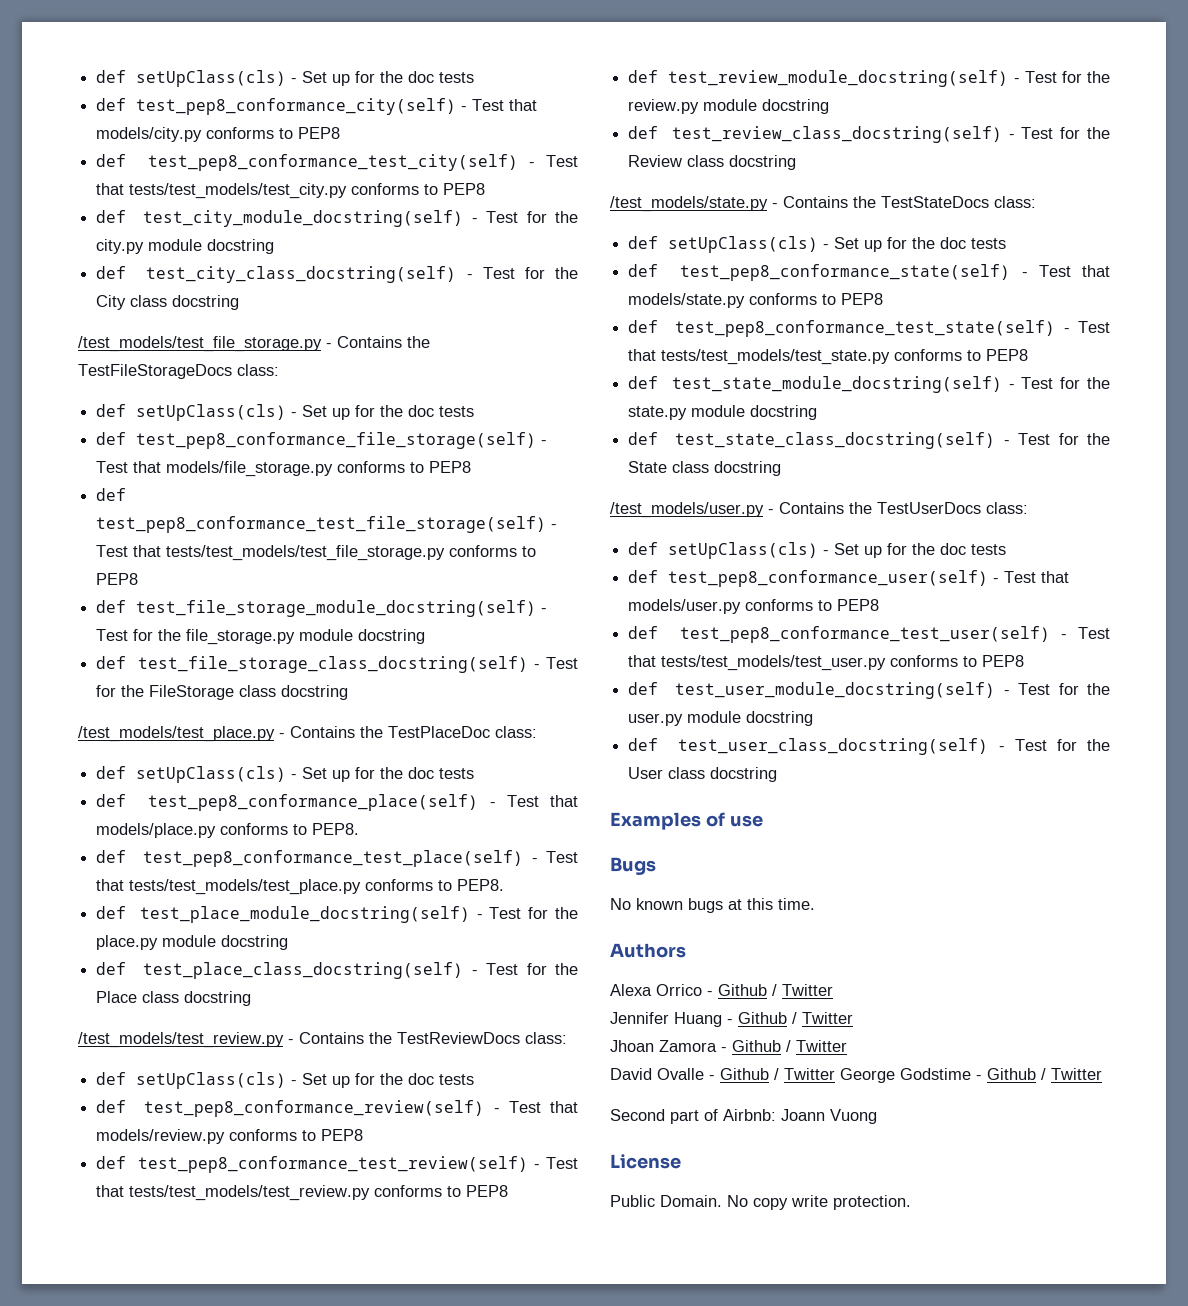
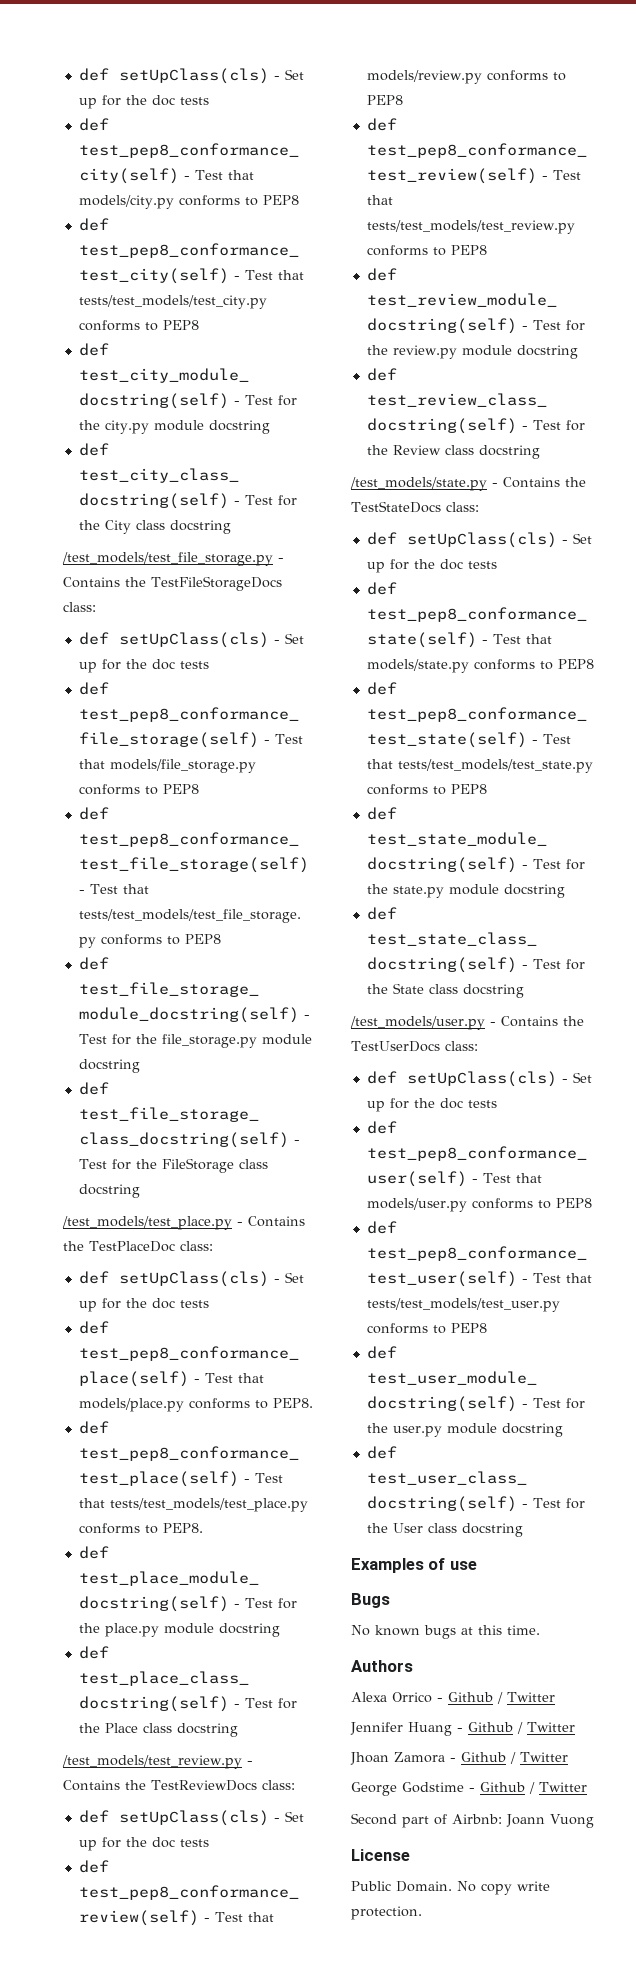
- David Ovalle - Github / Twitter George Godstime - Github / Twitter
+ George Godstime - Github / Twitter

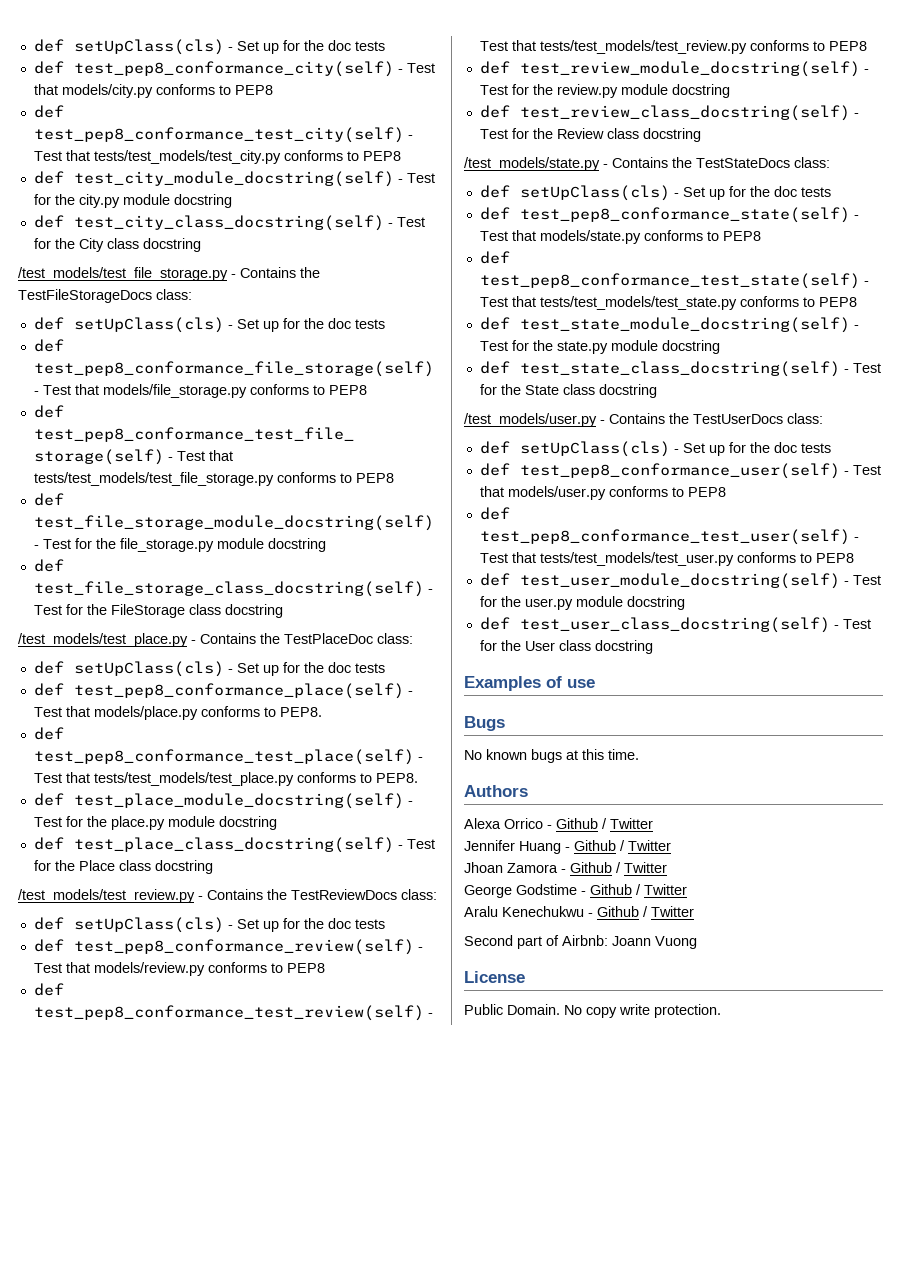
+ Aralu Kenechukwu - Github / Twitter

